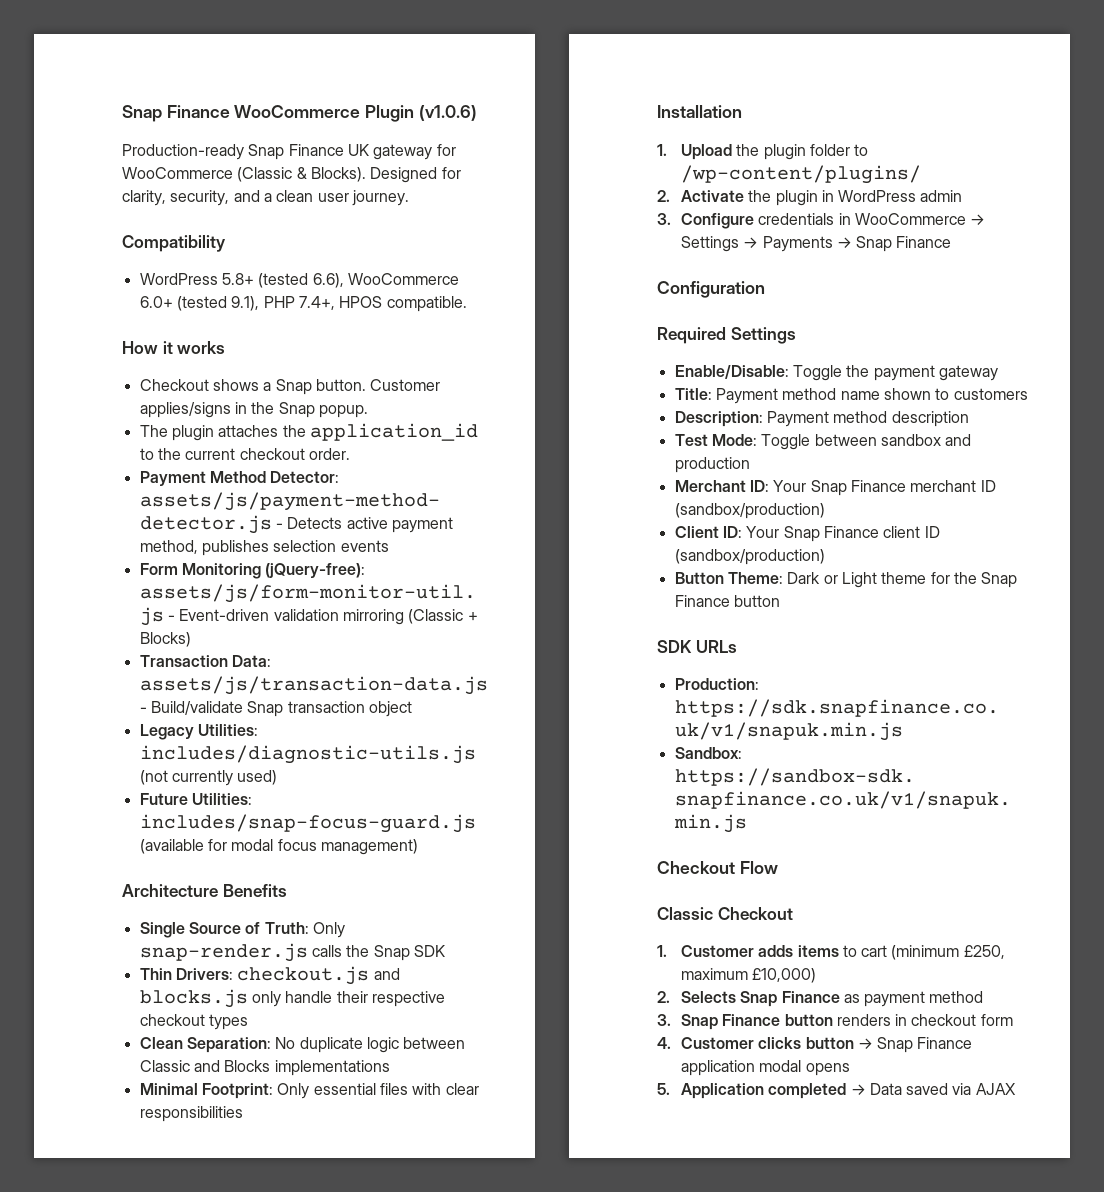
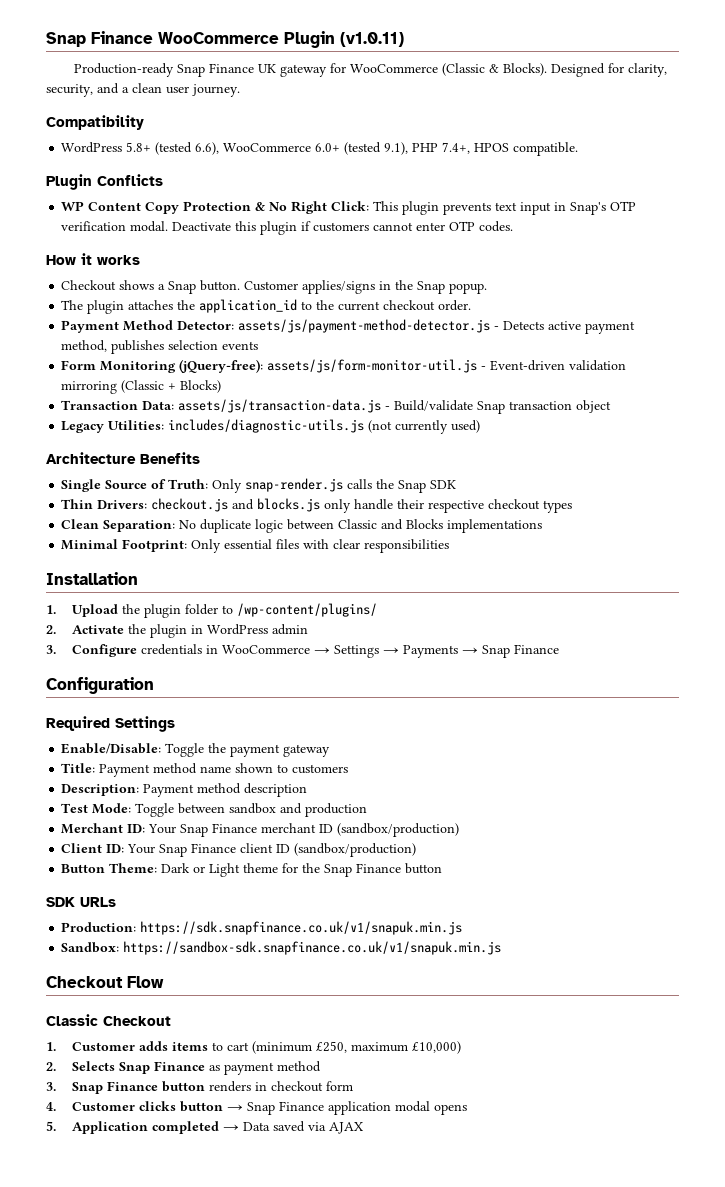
- Snap Finance WooCommerce Plugin (v1.0.6)
+ Snap Finance WooCommerce Plugin (v1.0.11)
+ Plugin Conflicts
+ WP Content Copy Protection & No Right Click: This plugin prevents text input in Snap's OTP verification modal. Deactivate this plugin if customers cannot enter OTP codes.
- Future Utilities: includes/snap-focus-guard.js (available for modal focus management)

